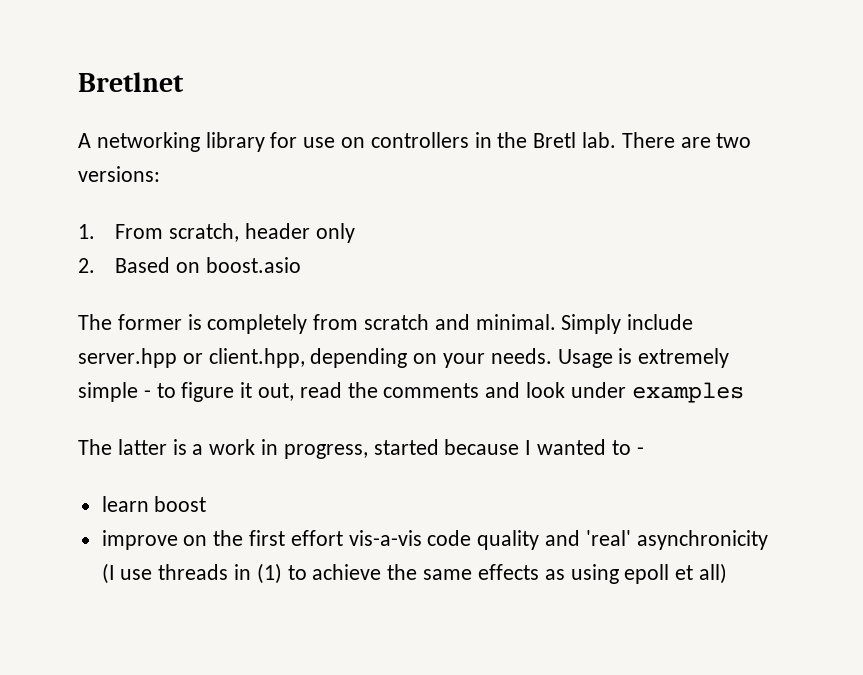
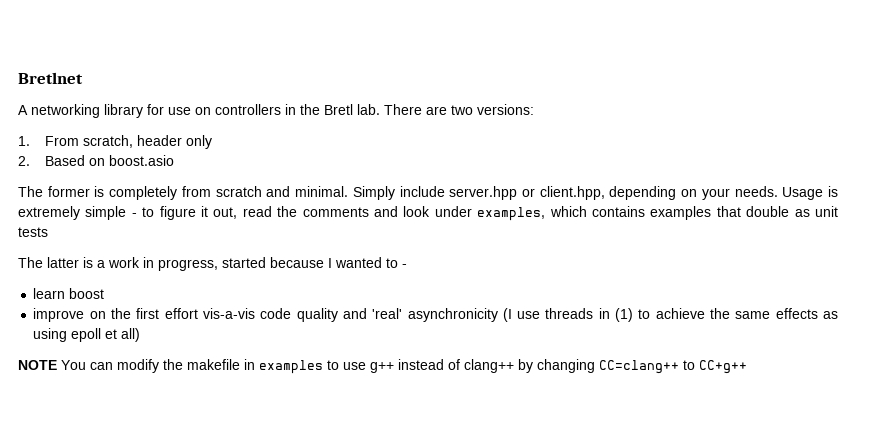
- Usage is extremely simple - to figure it out, read the comments and look under examples
+ Usage is extremely simple - to figure it out, read the comments and look under examples, which contains examples that double as unit tests
+ NOTE You can modify the makefile in examples to use g++ instead of clang++ by changing CC=clang++ to CC+g++

